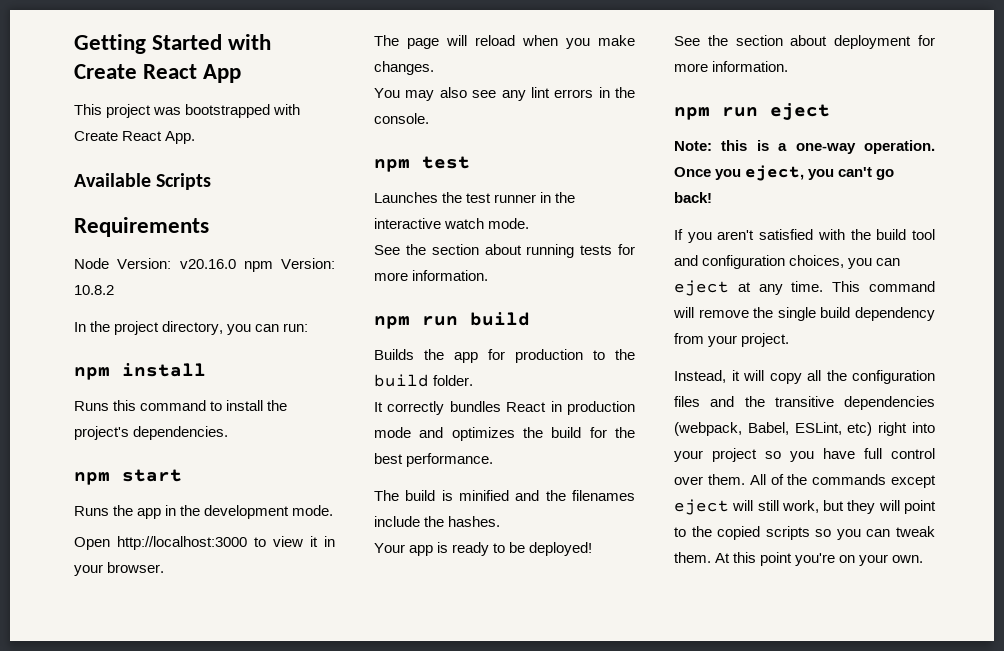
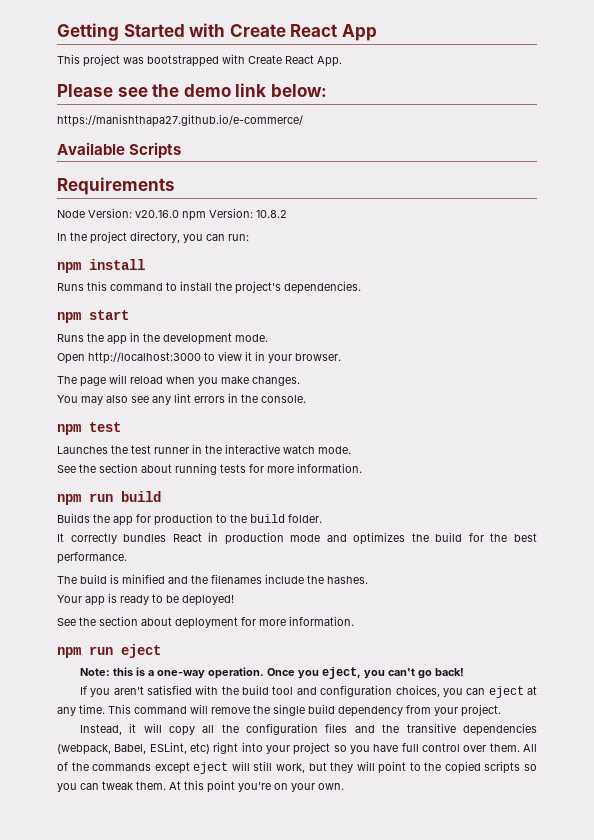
+ Please see the demo link below:
+ https://manishthapa27.github.io/e-commerce/

